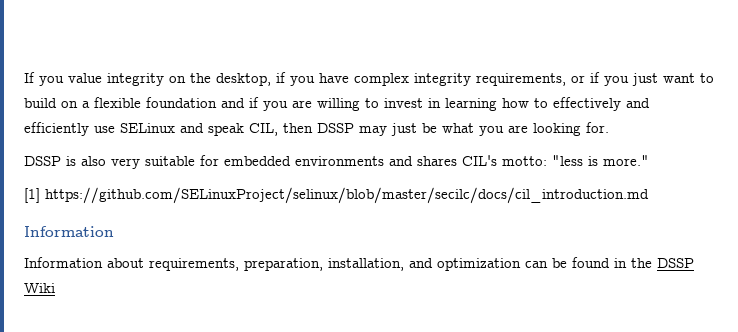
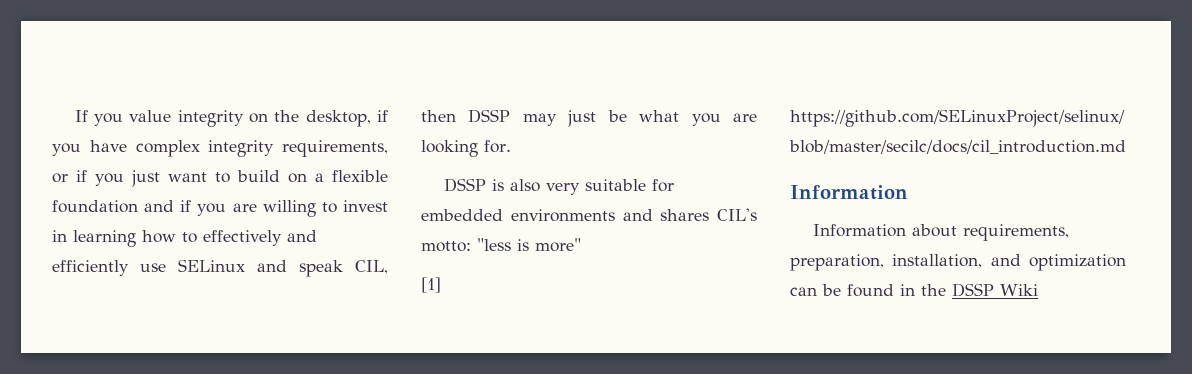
- DSSP is also very suitable for embedded environments and shares CIL's motto: "less is more."
+ DSSP is also very suitable for embedded environments and shares CIL's motto: "less is more"

